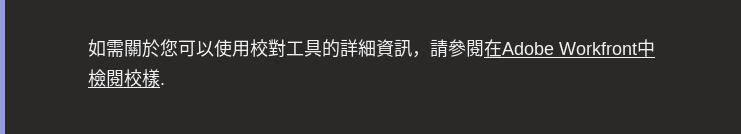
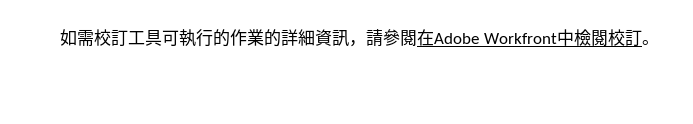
- 如需關於您可以使用校對工具的詳細資訊，請參閱在Adobe Workfront中檢閱校樣.
+ 如需校訂工具可執行的作業的詳細資訊，請參閱在Adobe Workfront中檢閱校訂。

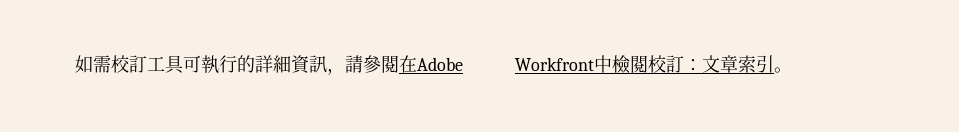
- 如需校訂工具可執行的作業的詳細資訊，請參閱在Adobe Workfront中檢閱校訂。
+ 如需校訂工具可執行的詳細資訊，請參閱在Adobe Workfront中檢閱校訂：文章索引。

